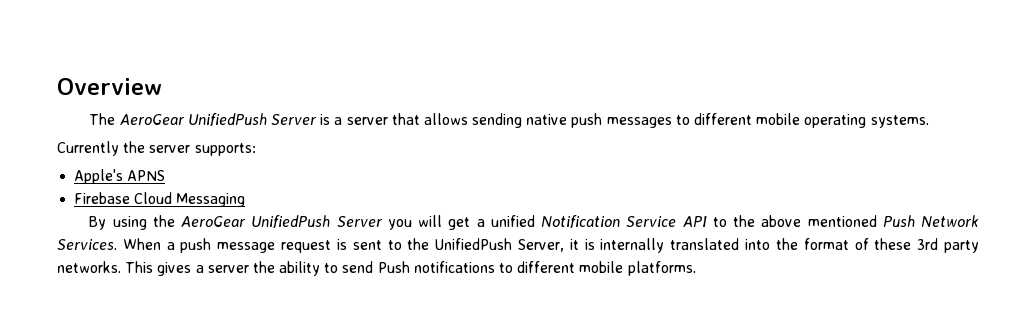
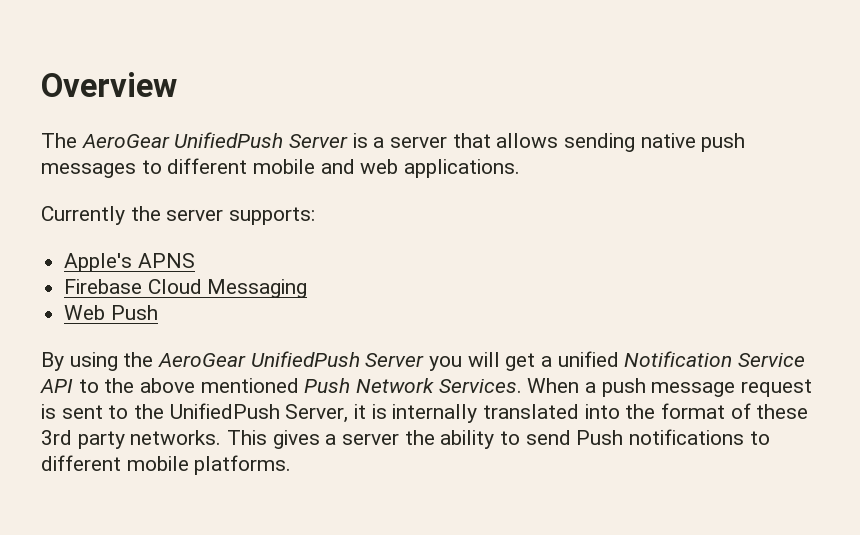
- The AeroGear UnifiedPush Server is a server that allows sending native push messages to different mobile operating systems.
+ The AeroGear UnifiedPush Server is a server that allows sending native push messages to different mobile and web applications.
+ Web Push

